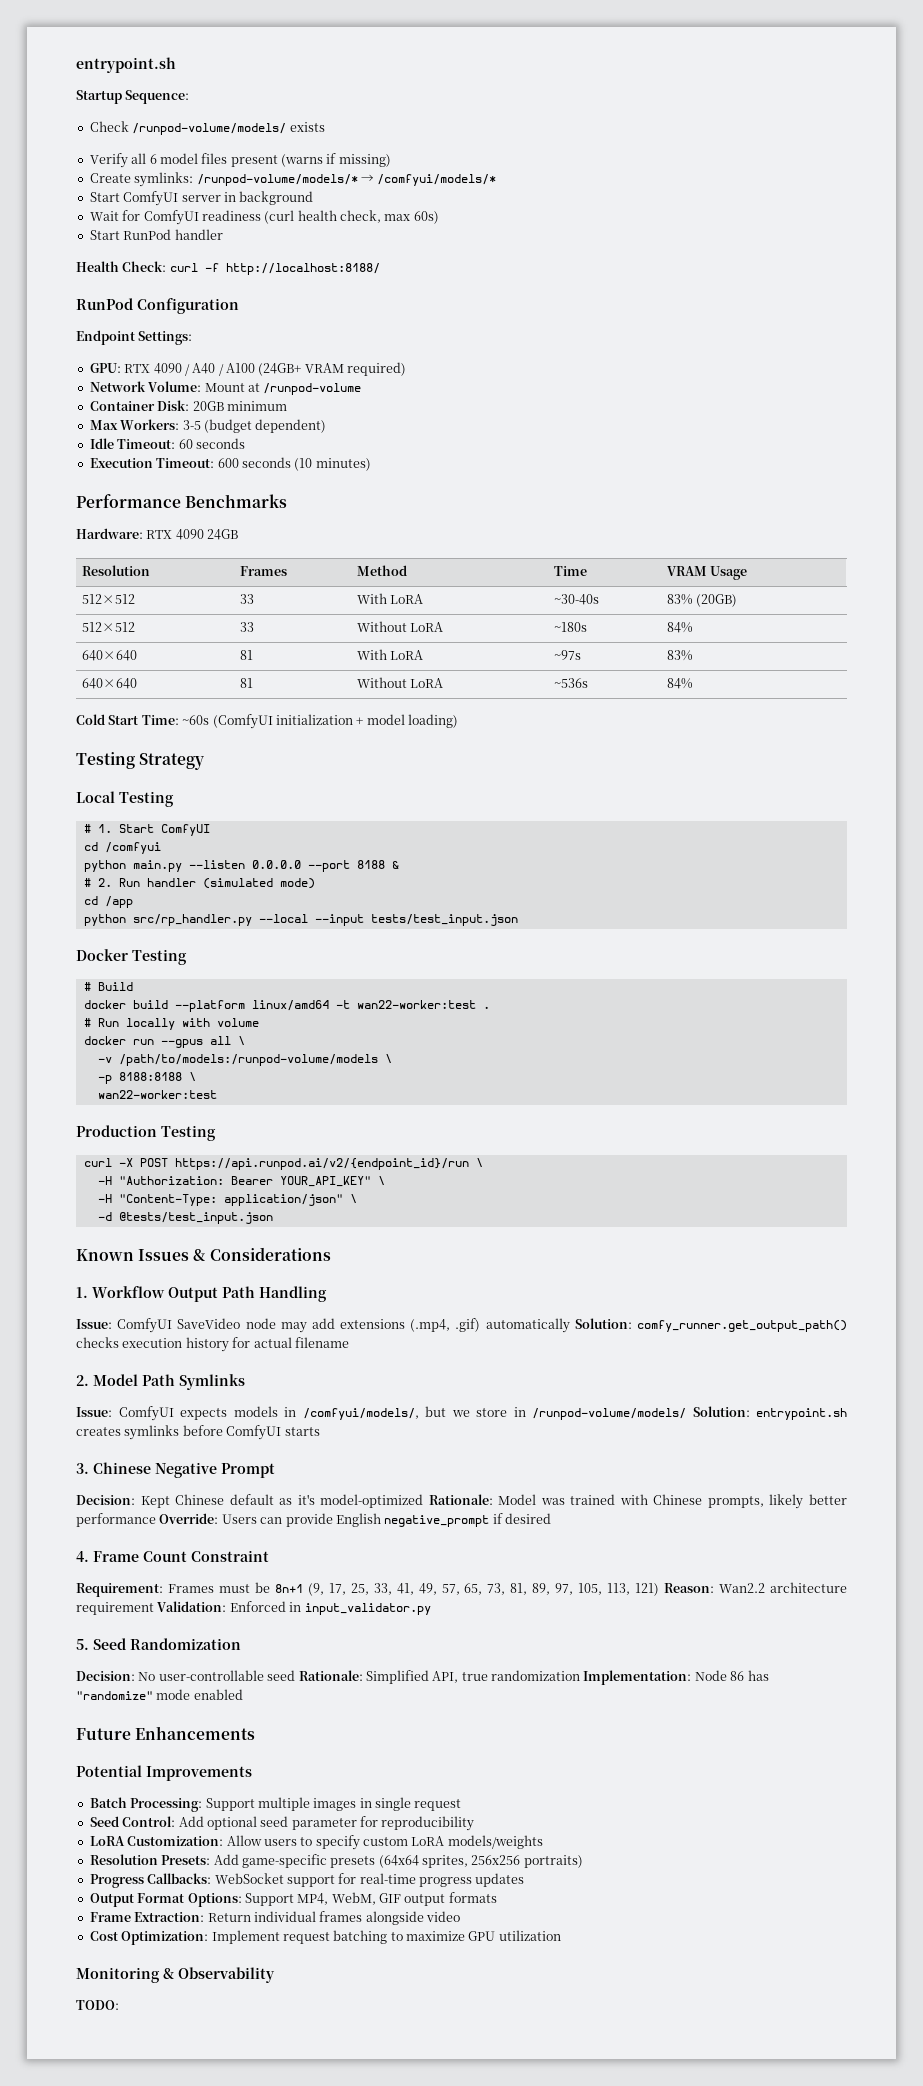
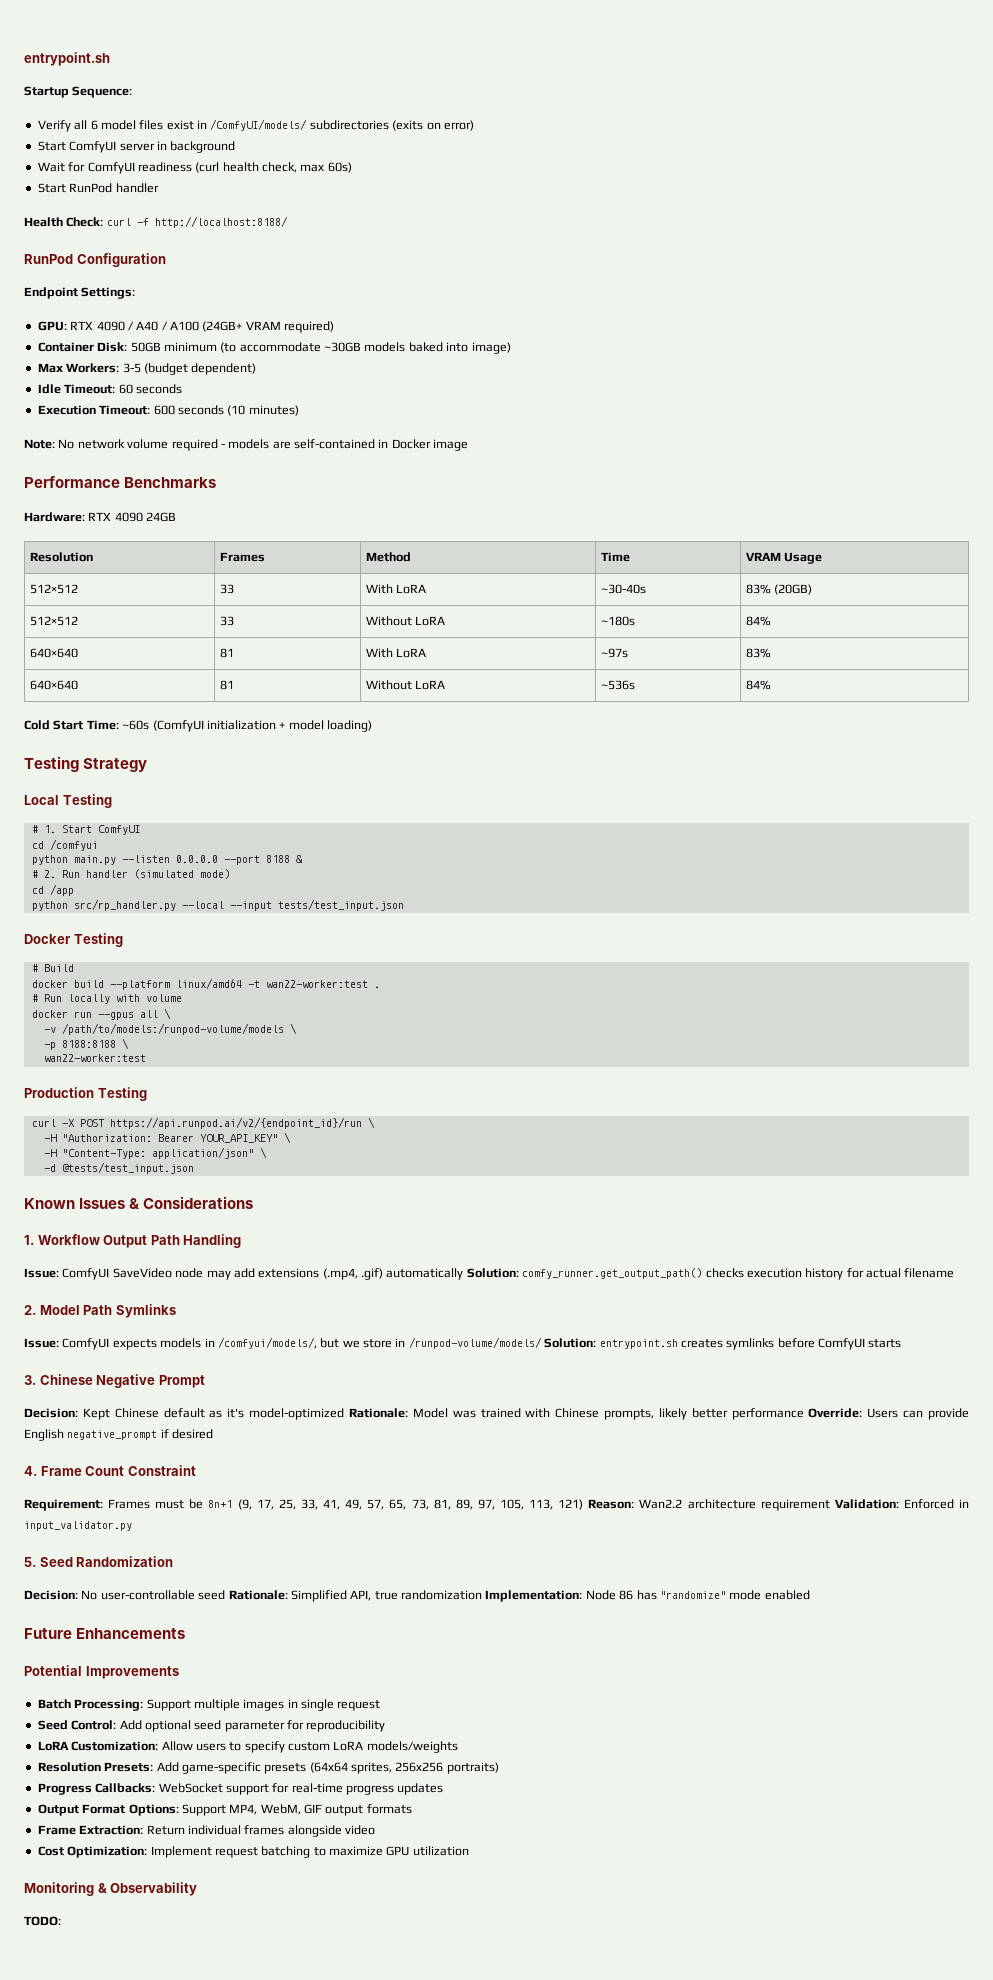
- Check /runpod-volume/models/ exists
- Verify all 6 model files present (warns if missing)
- Create symlinks: /runpod-volume/models/* → /comfyui/models/*
+ Verify all 6 model files exist in /ComfyUI/models/ subdirectories (exits on error)
- Network Volume: Mount at /runpod-volume
- Container Disk: 20GB minimum
+ Container Disk: 50GB minimum (to accommodate ~30GB models baked into image)
+ Note: No network volume required - models are self-contained in Docker image

